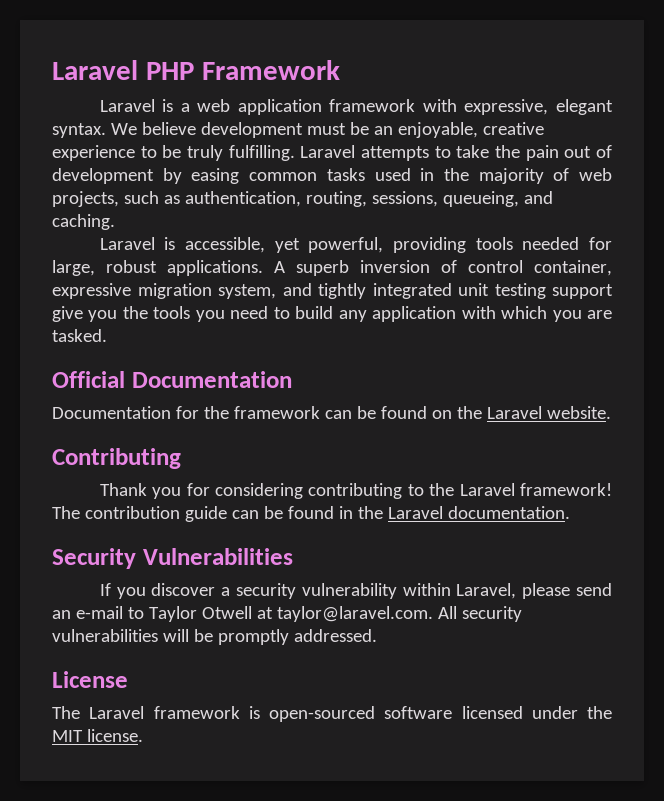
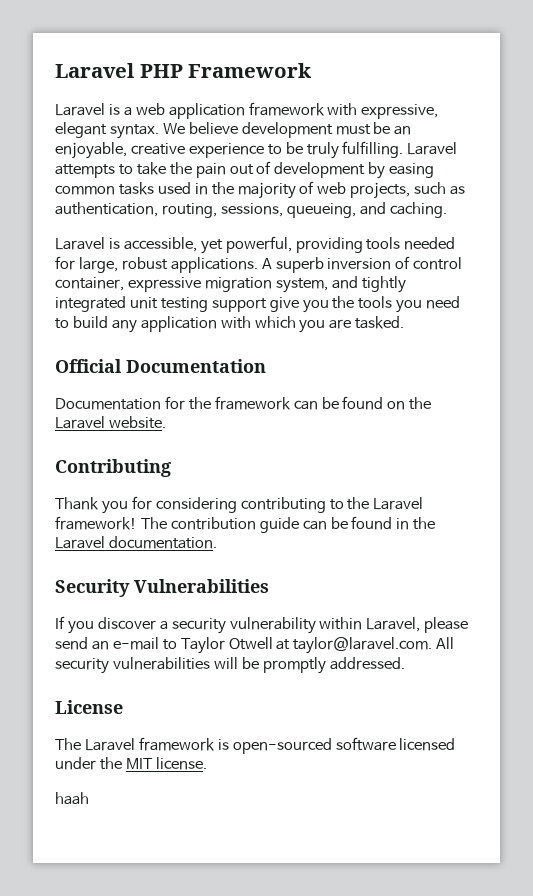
+ haah

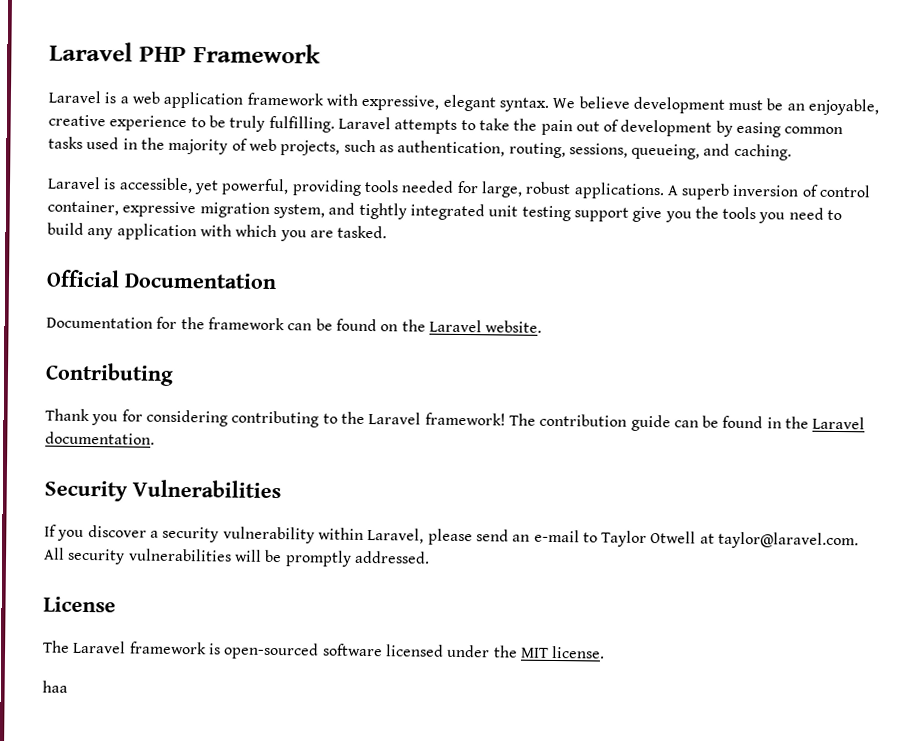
- haah
+ haa

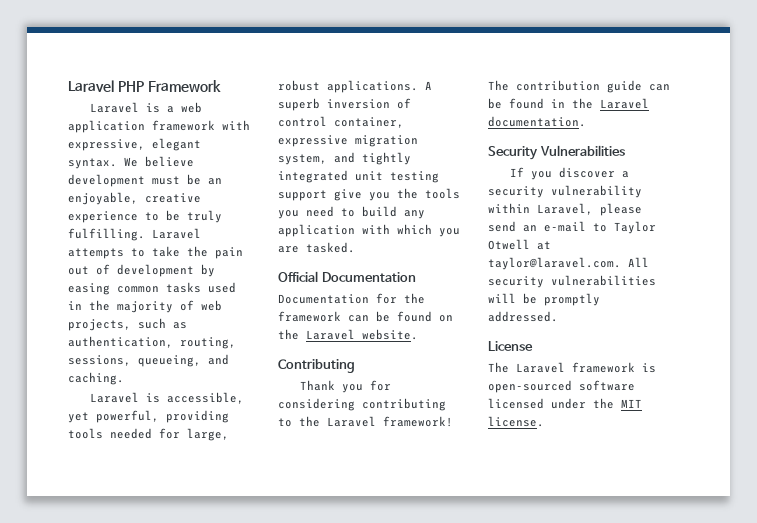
- haa

